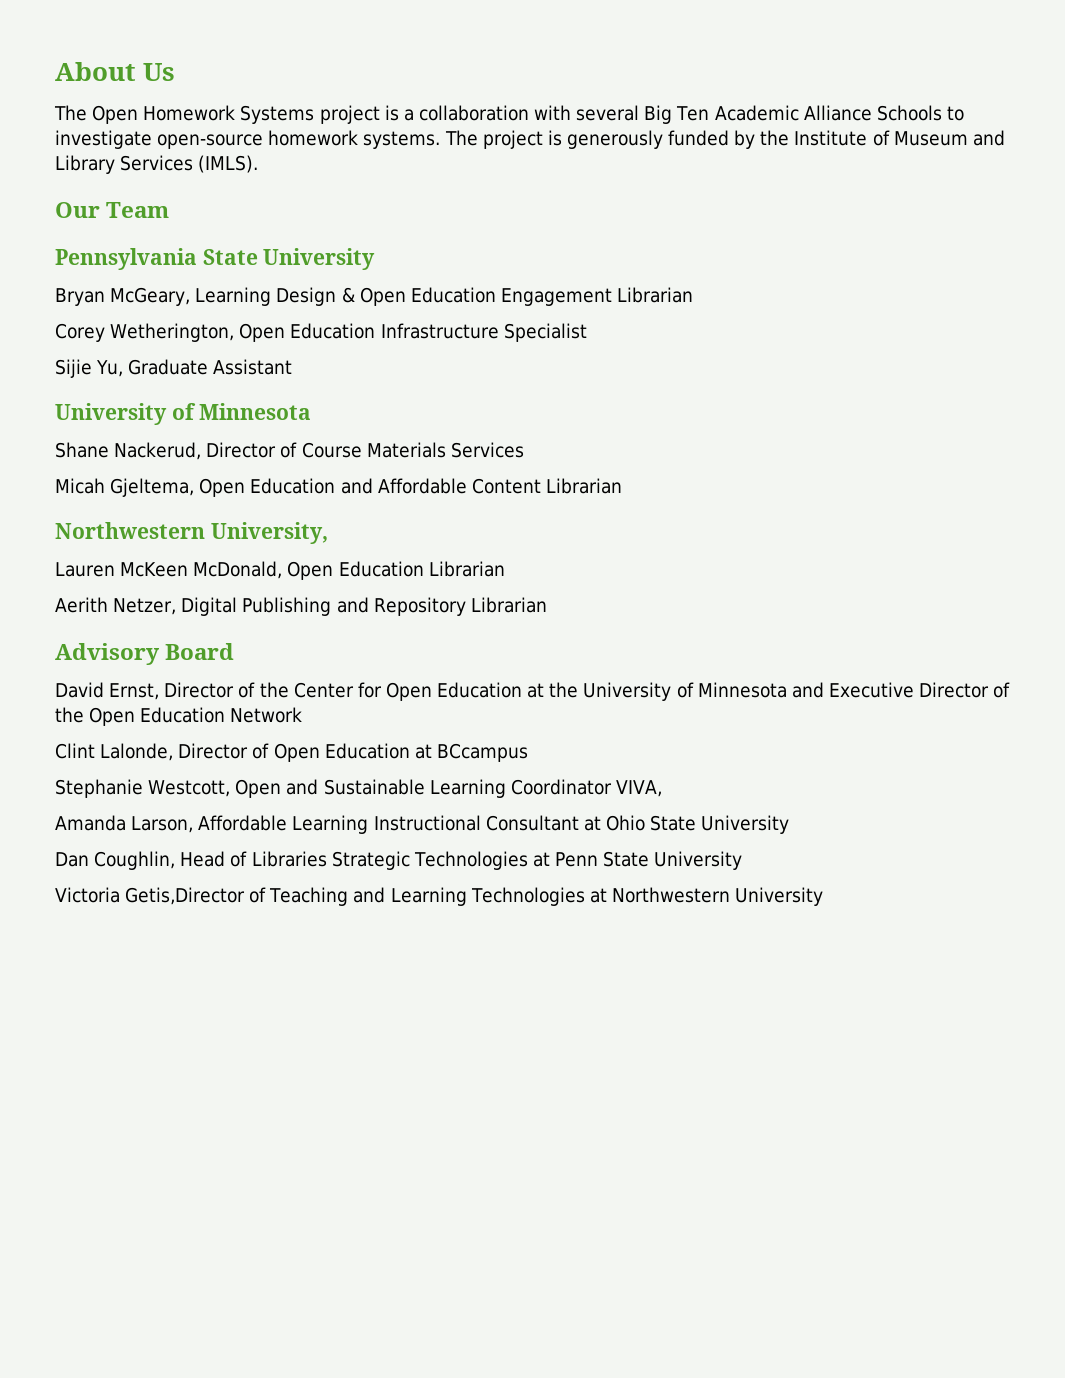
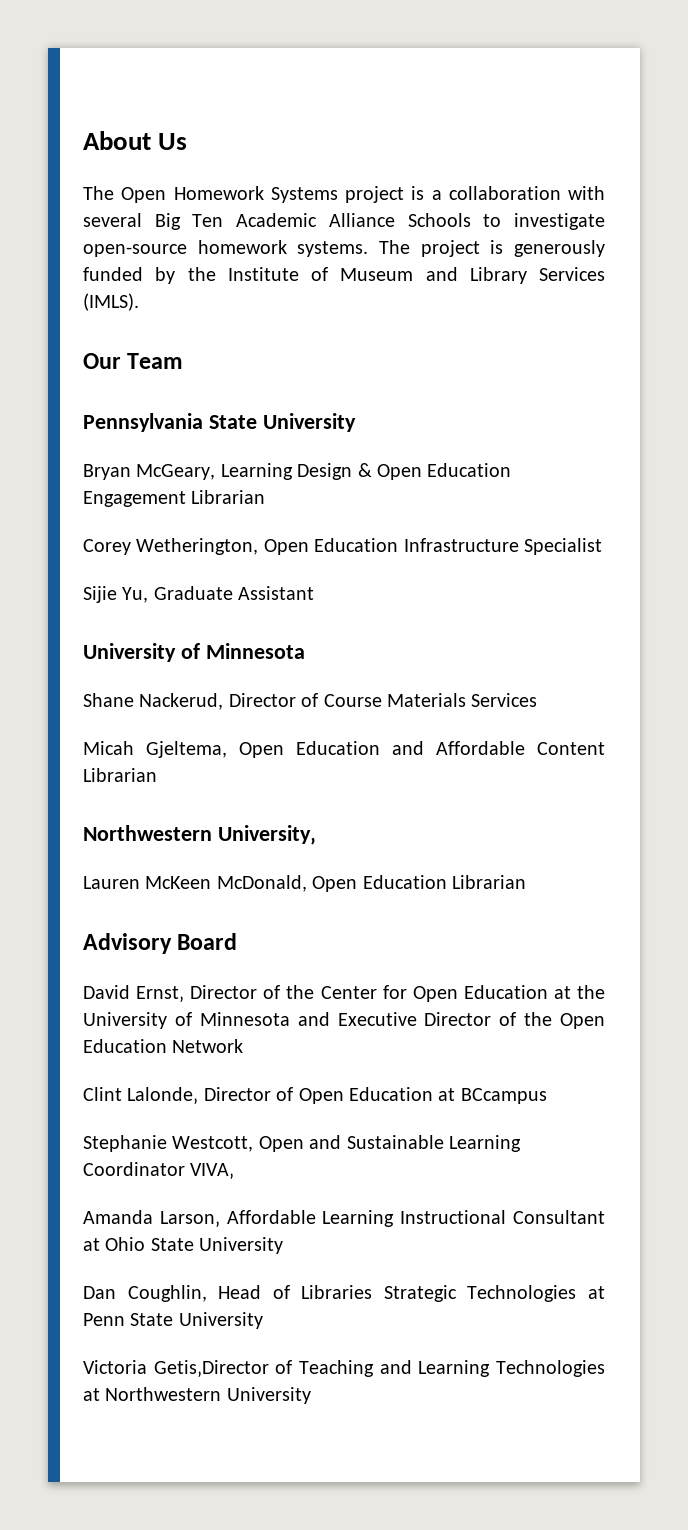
- Aerith Netzer, Digital Publishing and Repository Librarian

